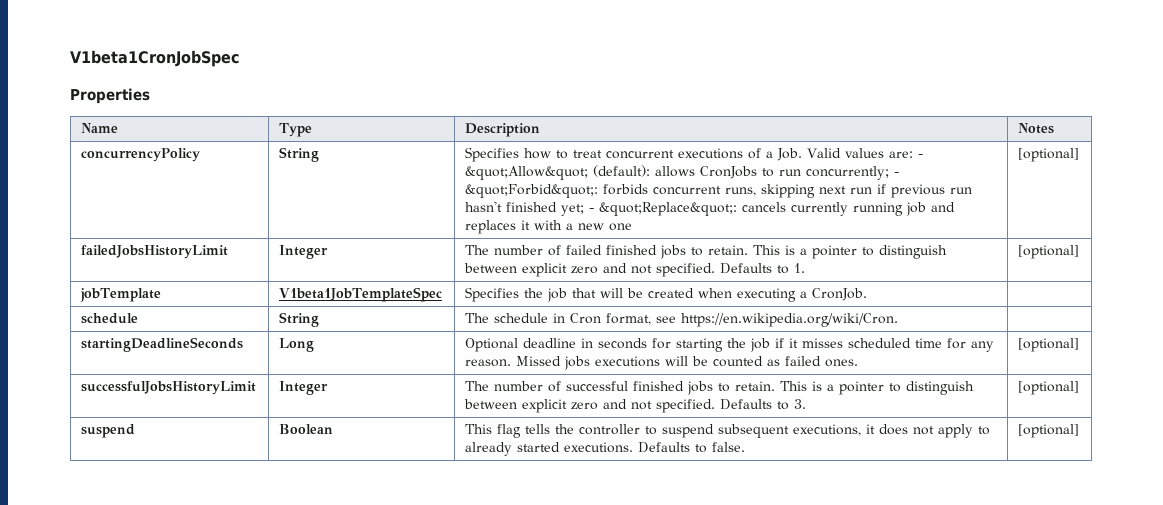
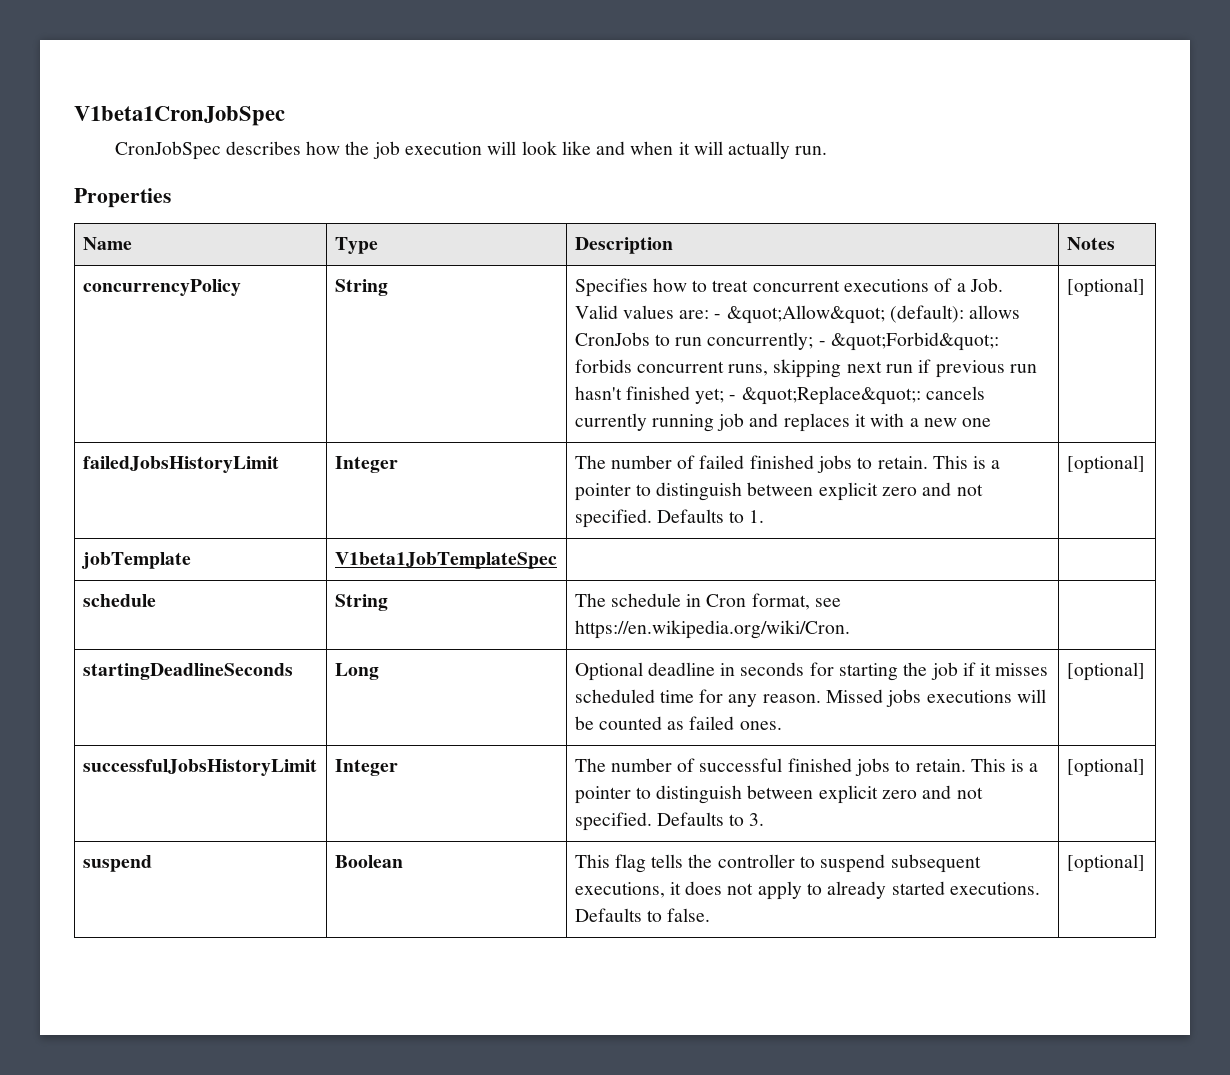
+ CronJobSpec describes how the job execution will look like and when it will actually run.
- jobTemplate | V1beta1JobTemplateSpec | Specifies the job that will be created when executing a CronJob. |
+ jobTemplate | V1beta1JobTemplateSpec | |

